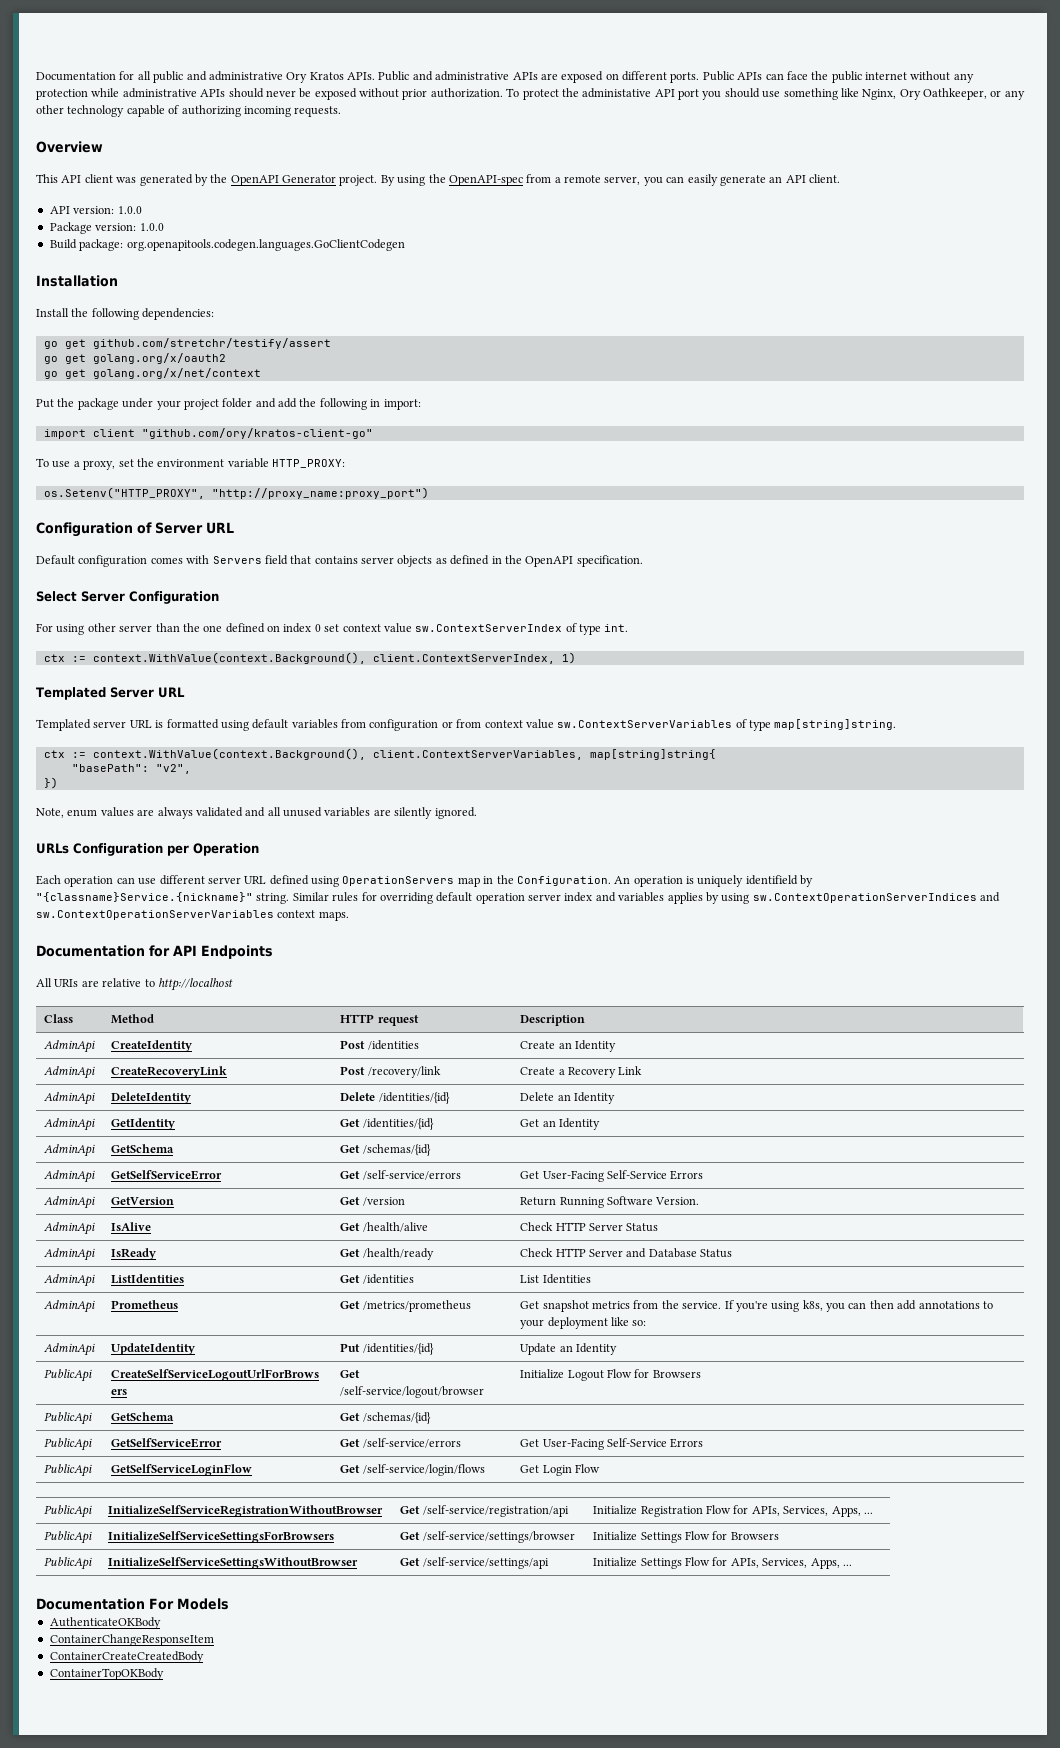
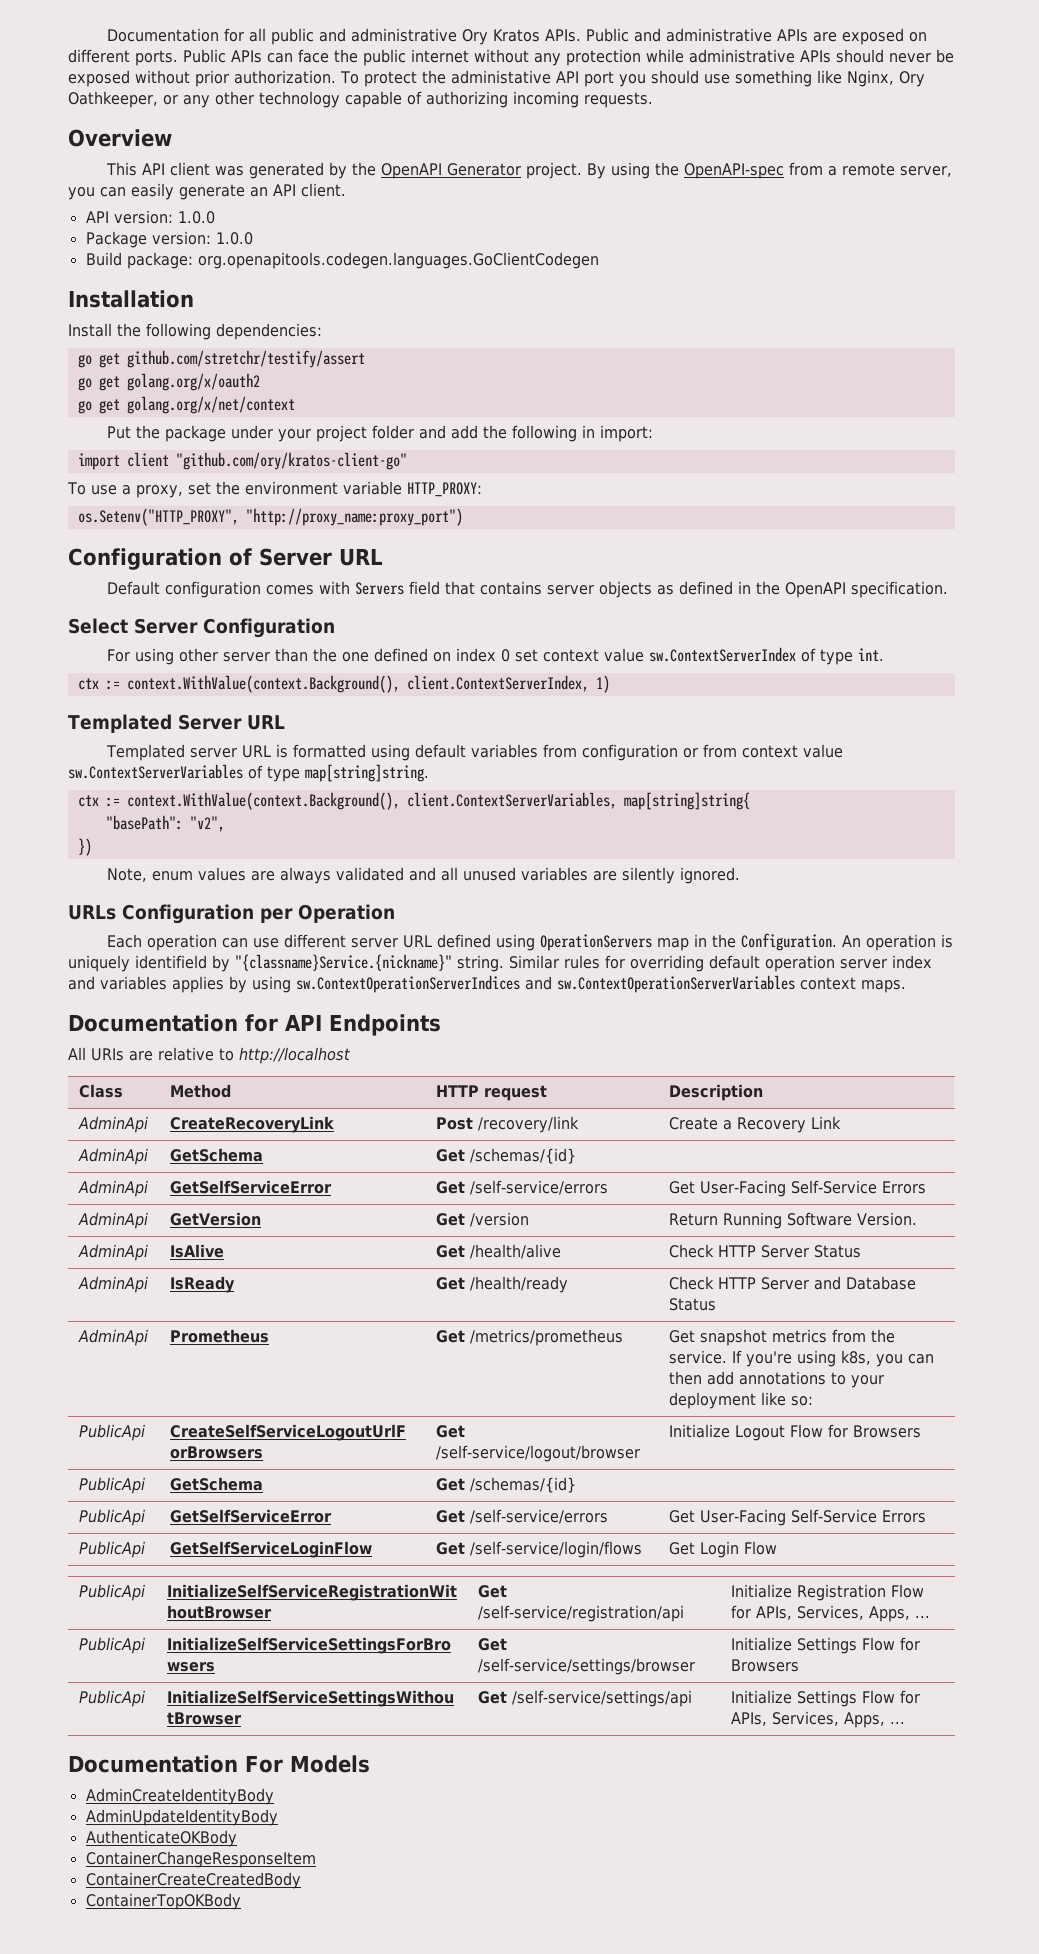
- AdminApi | CreateIdentity | Post /identities | Create an Identity
- AdminApi | DeleteIdentity | Delete /identities/{id} | Delete an Identity
- AdminApi | GetIdentity | Get /identities/{id} | Get an Identity
- AdminApi | ListIdentities | Get /identities | List Identities
- AdminApi | UpdateIdentity | Put /identities/{id} | Update an Identity
+ AdminCreateIdentityBody
+ AdminUpdateIdentityBody

